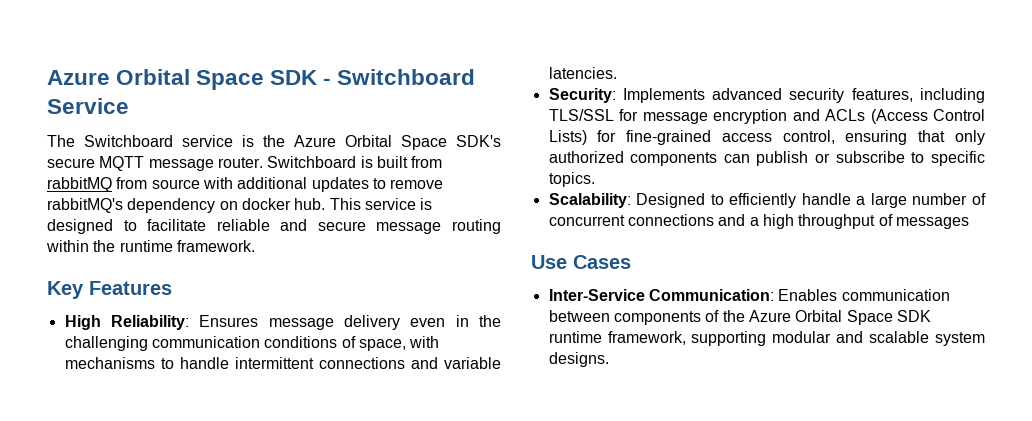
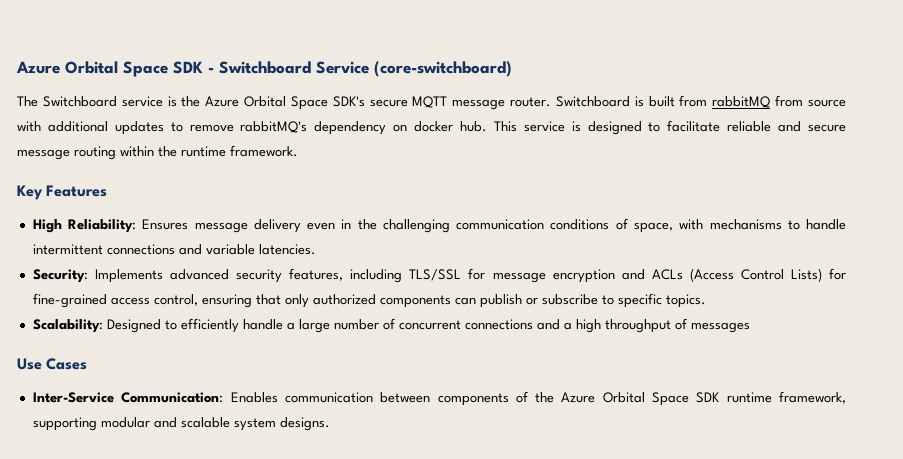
- Azure Orbital Space SDK - Switchboard Service
+ Azure Orbital Space SDK - Switchboard Service (core-switchboard)

